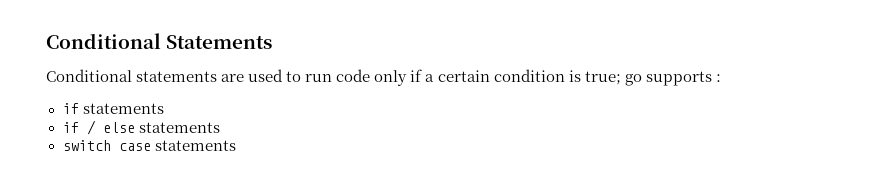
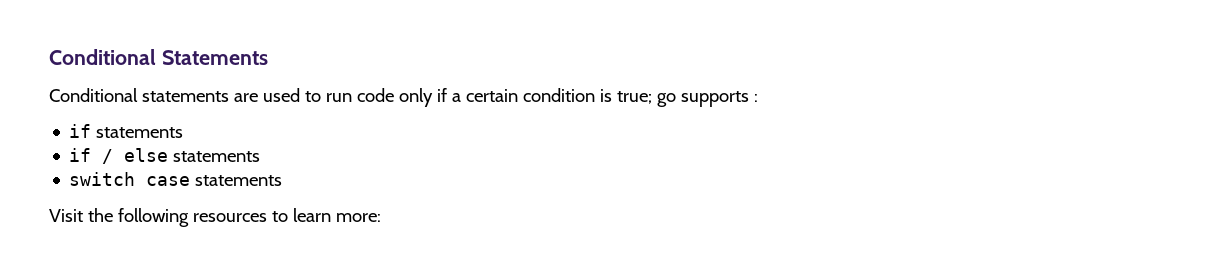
+ Visit the following resources to learn more:

